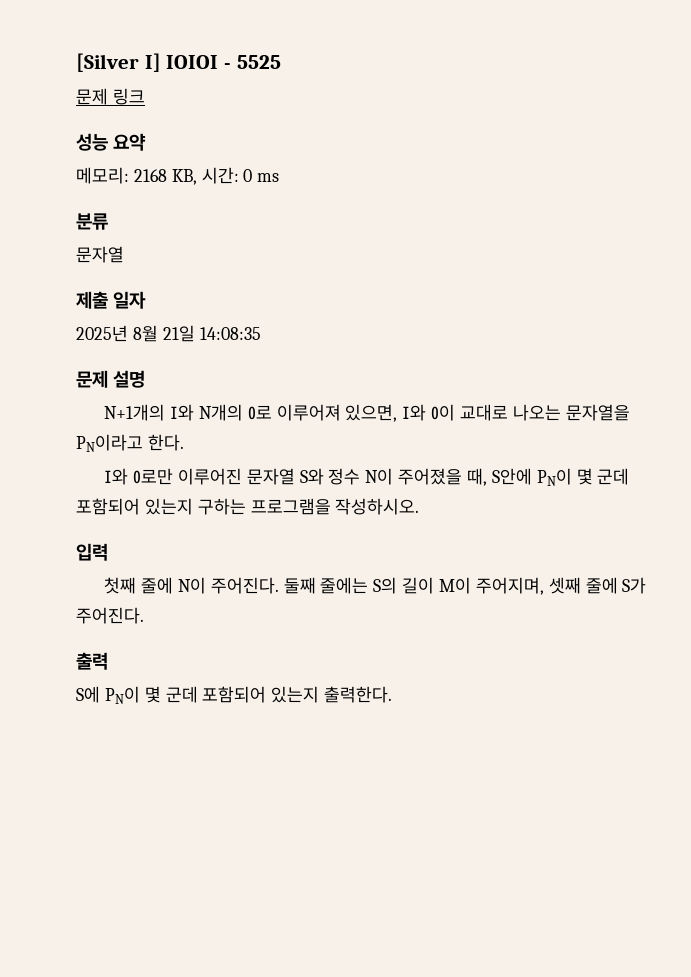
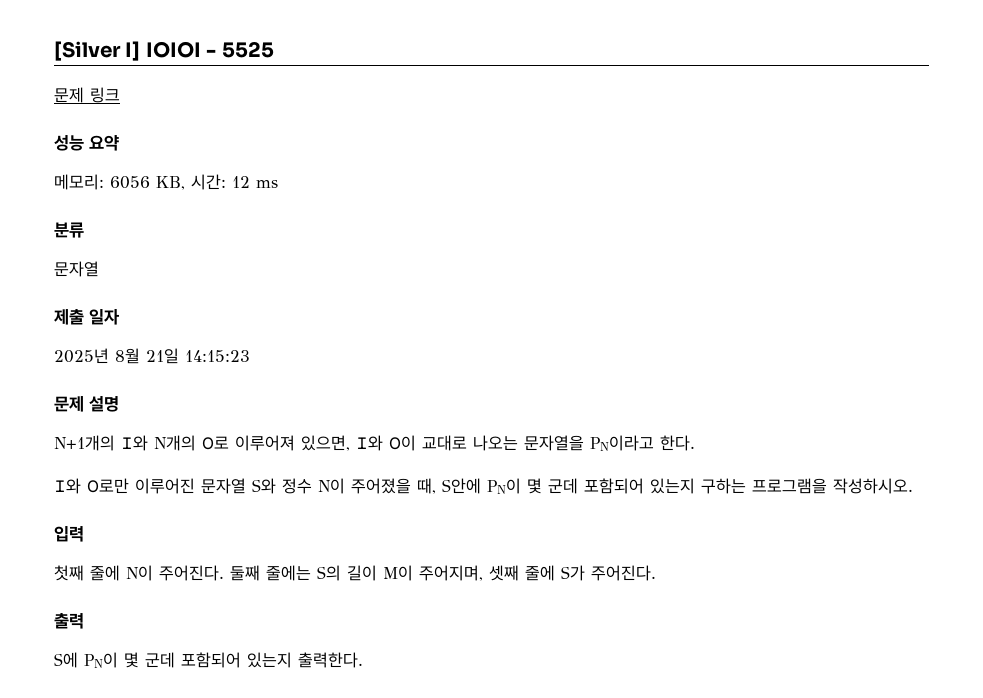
- 메모리: 2168 KB, 시간: 0 ms
+ 메모리: 6056 KB, 시간: 12 ms
- 2025년 8월 21일 14:08:35
+ 2025년 8월 21일 14:15:23

